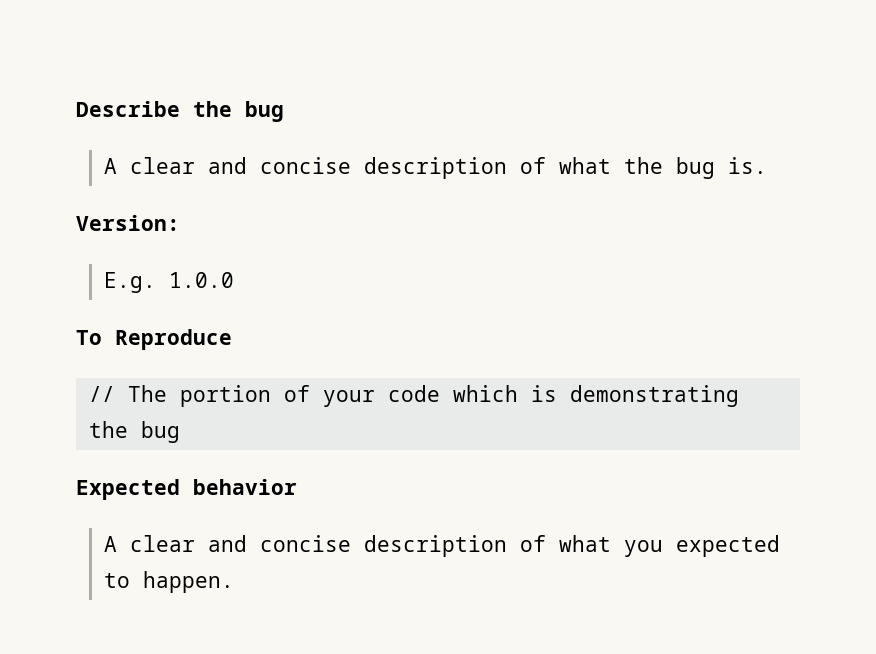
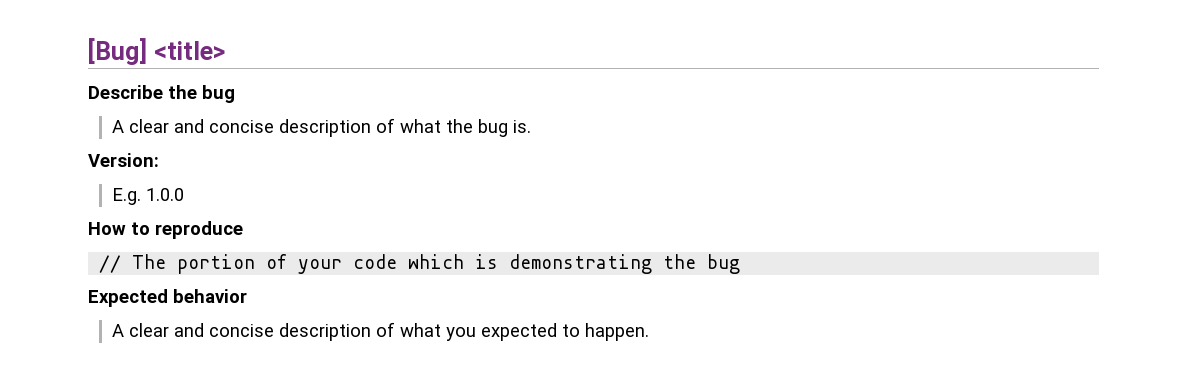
+ [Bug] <title>
- To Reproduce
+ How to reproduce

